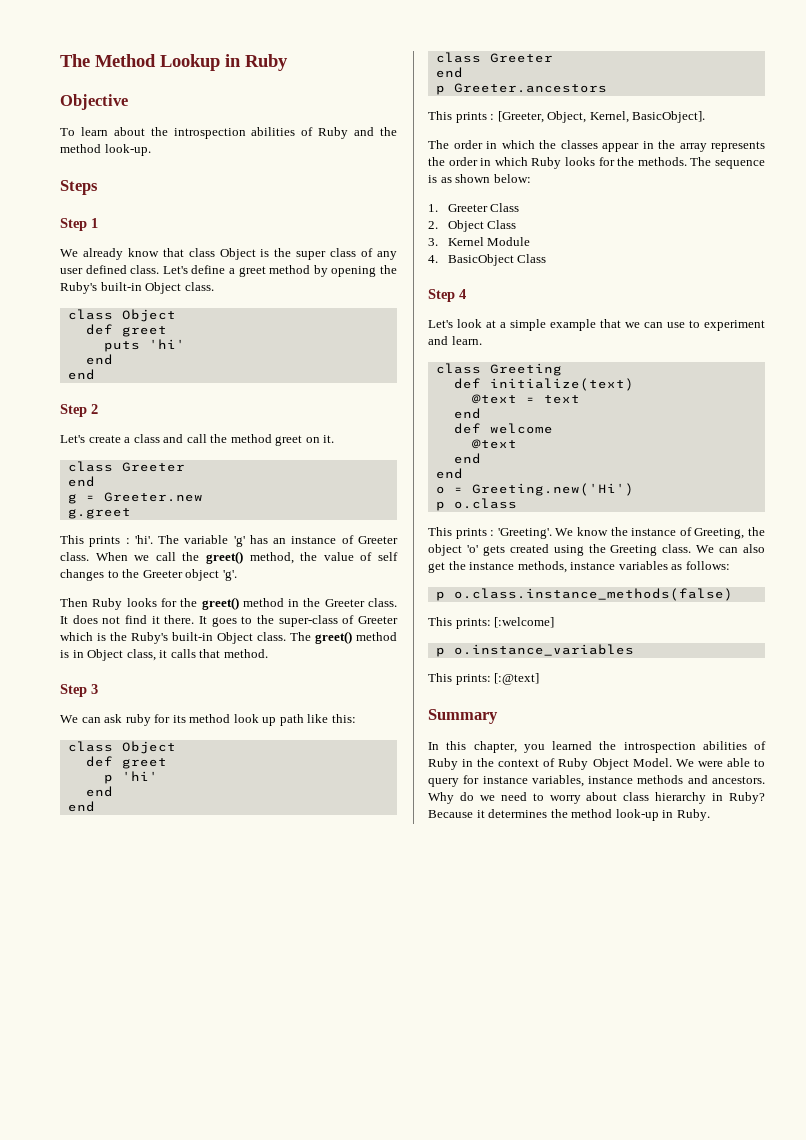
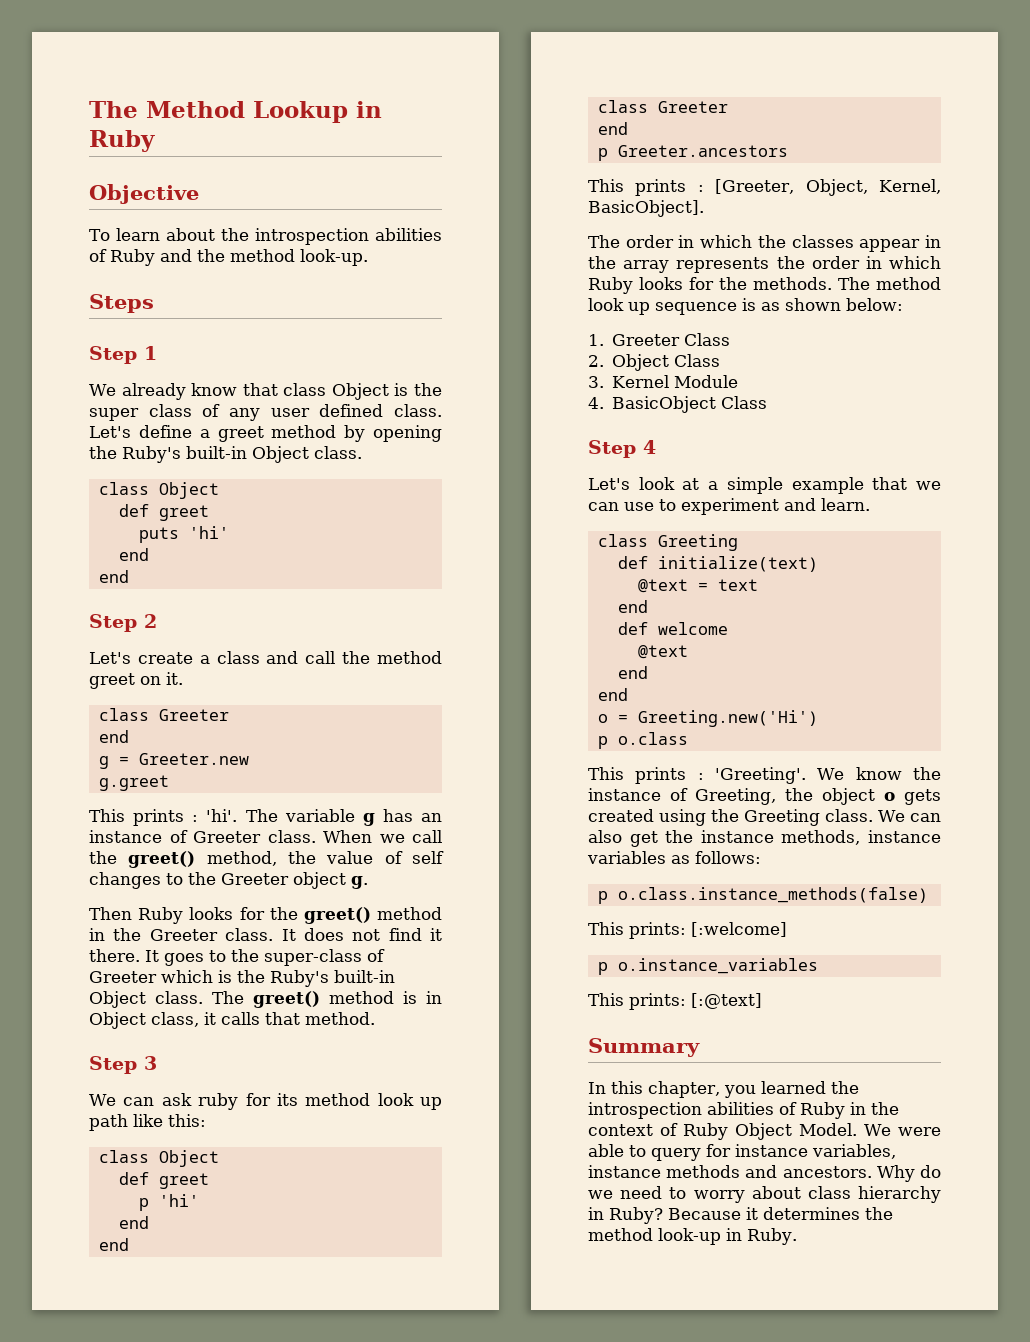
- The variable 'g' has an instance of Greeter class.
+ The variable g has an instance of Greeter class.
- When we call the greet() method, the value of self changes to the Greeter object 'g'.
+ When we call the greet() method, the value of self changes to the Greeter object g.
- The sequence is as shown below:
+ The method look up sequence is as shown below:
- We know the instance of Greeting, the object 'o' gets created using the Greeting class.
+ We know the instance of Greeting, the object o gets created using the Greeting class.

